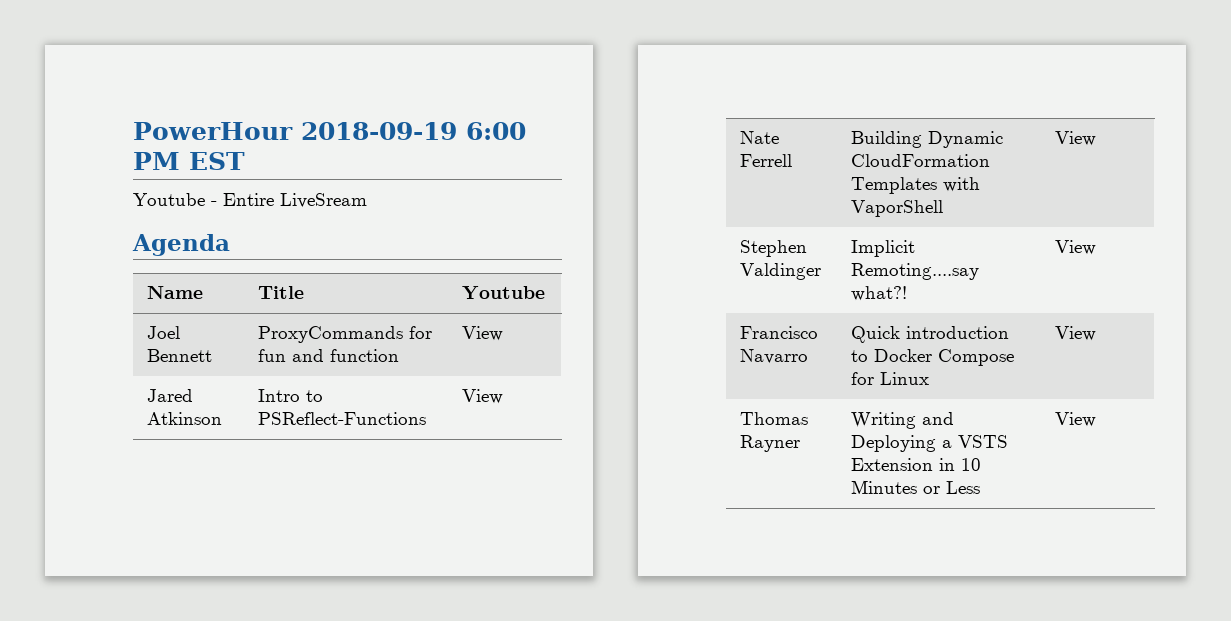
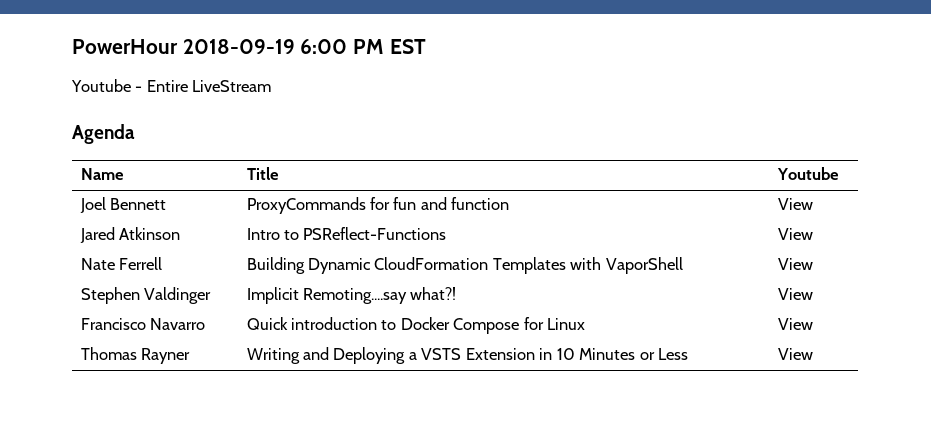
- Youtube - Entire LiveSream
+ Youtube - Entire LiveStream

